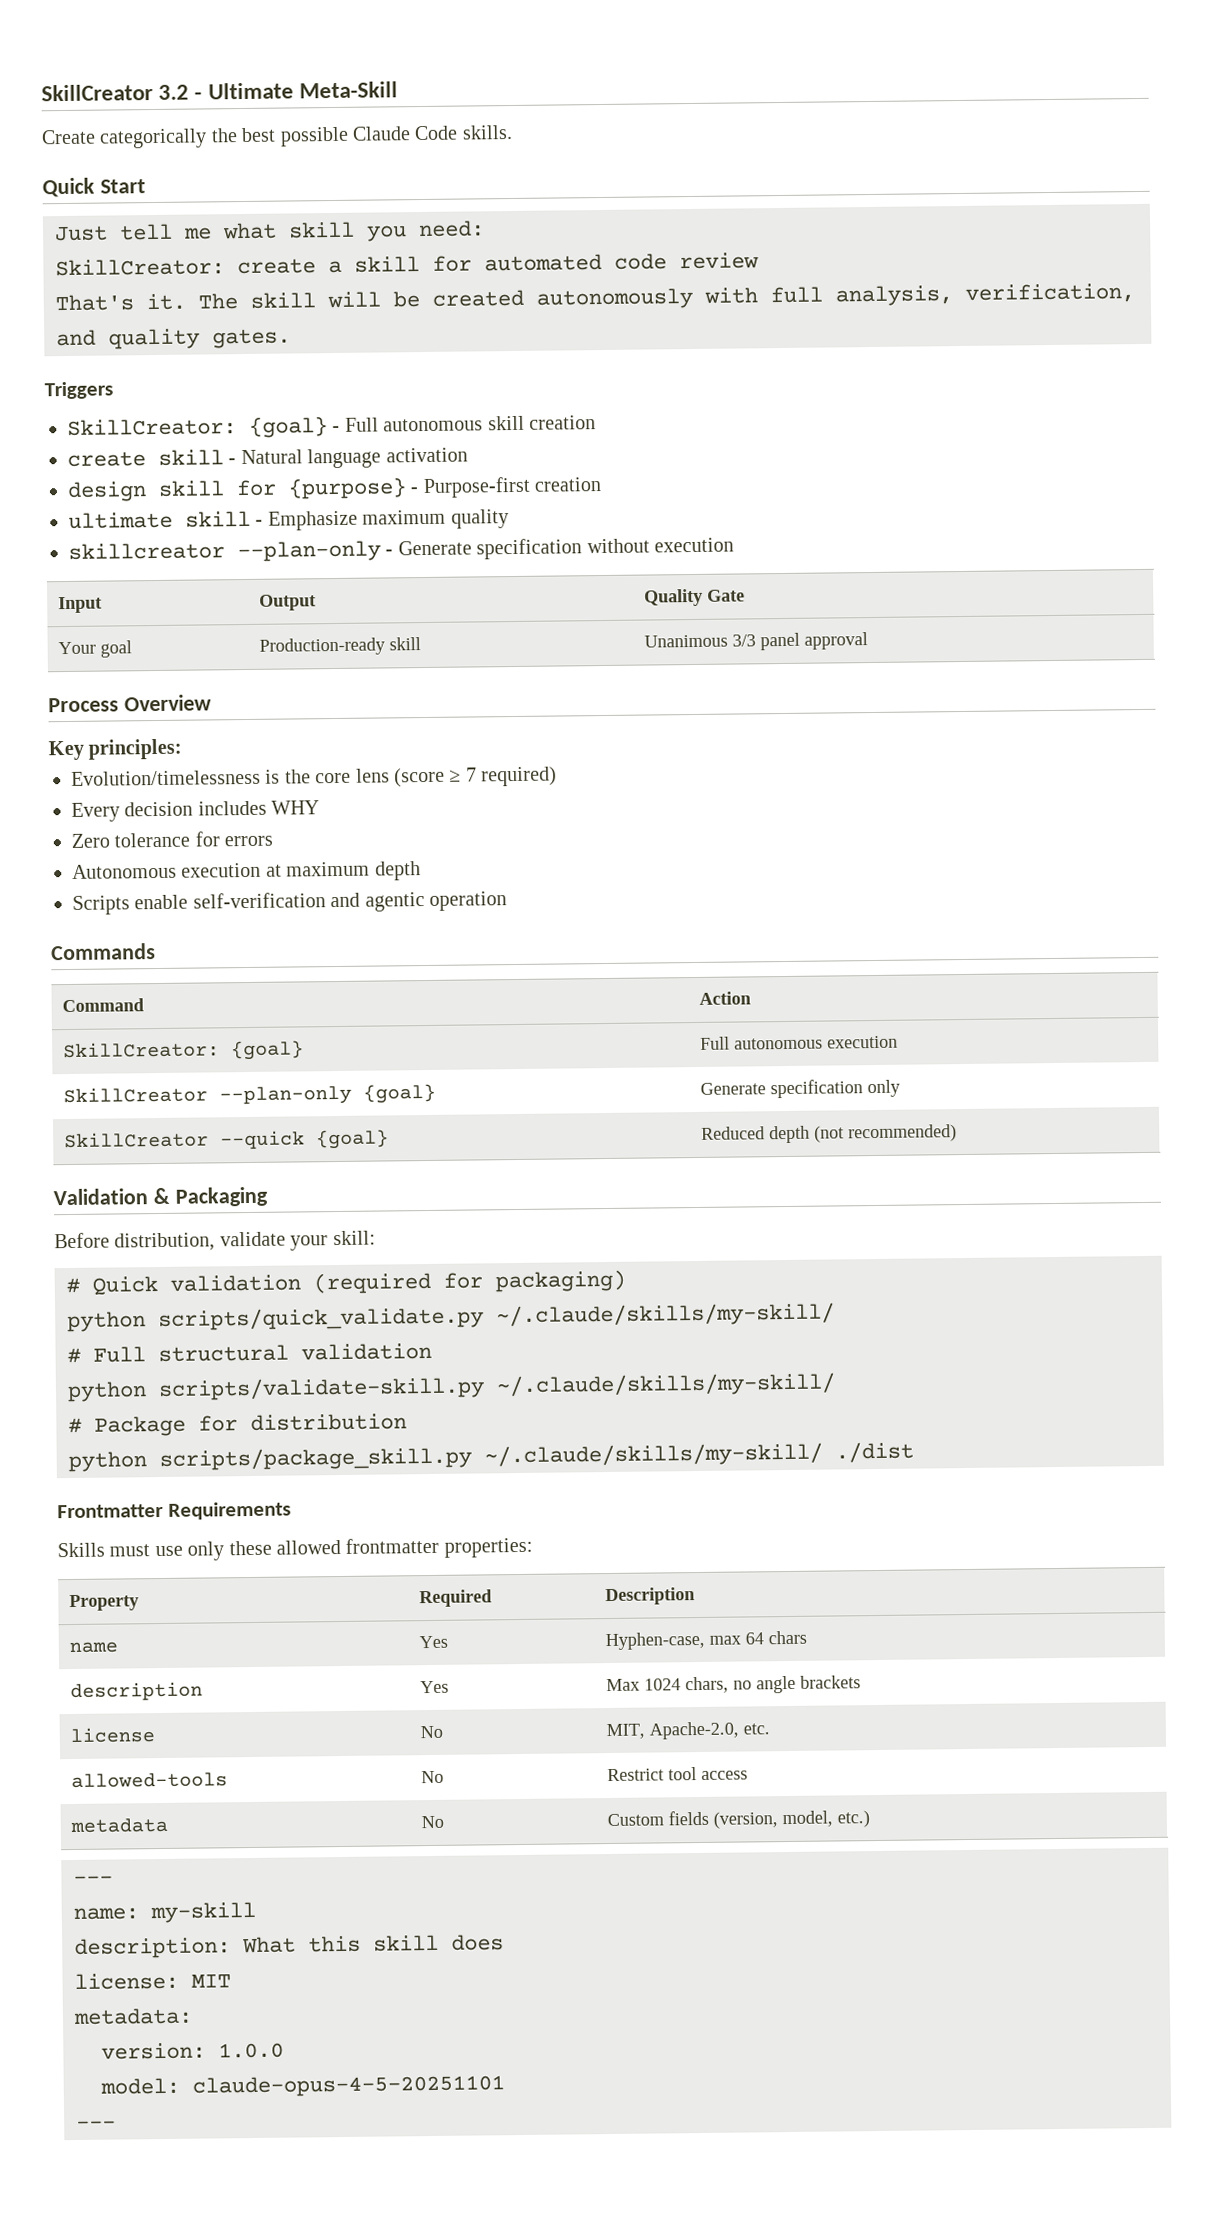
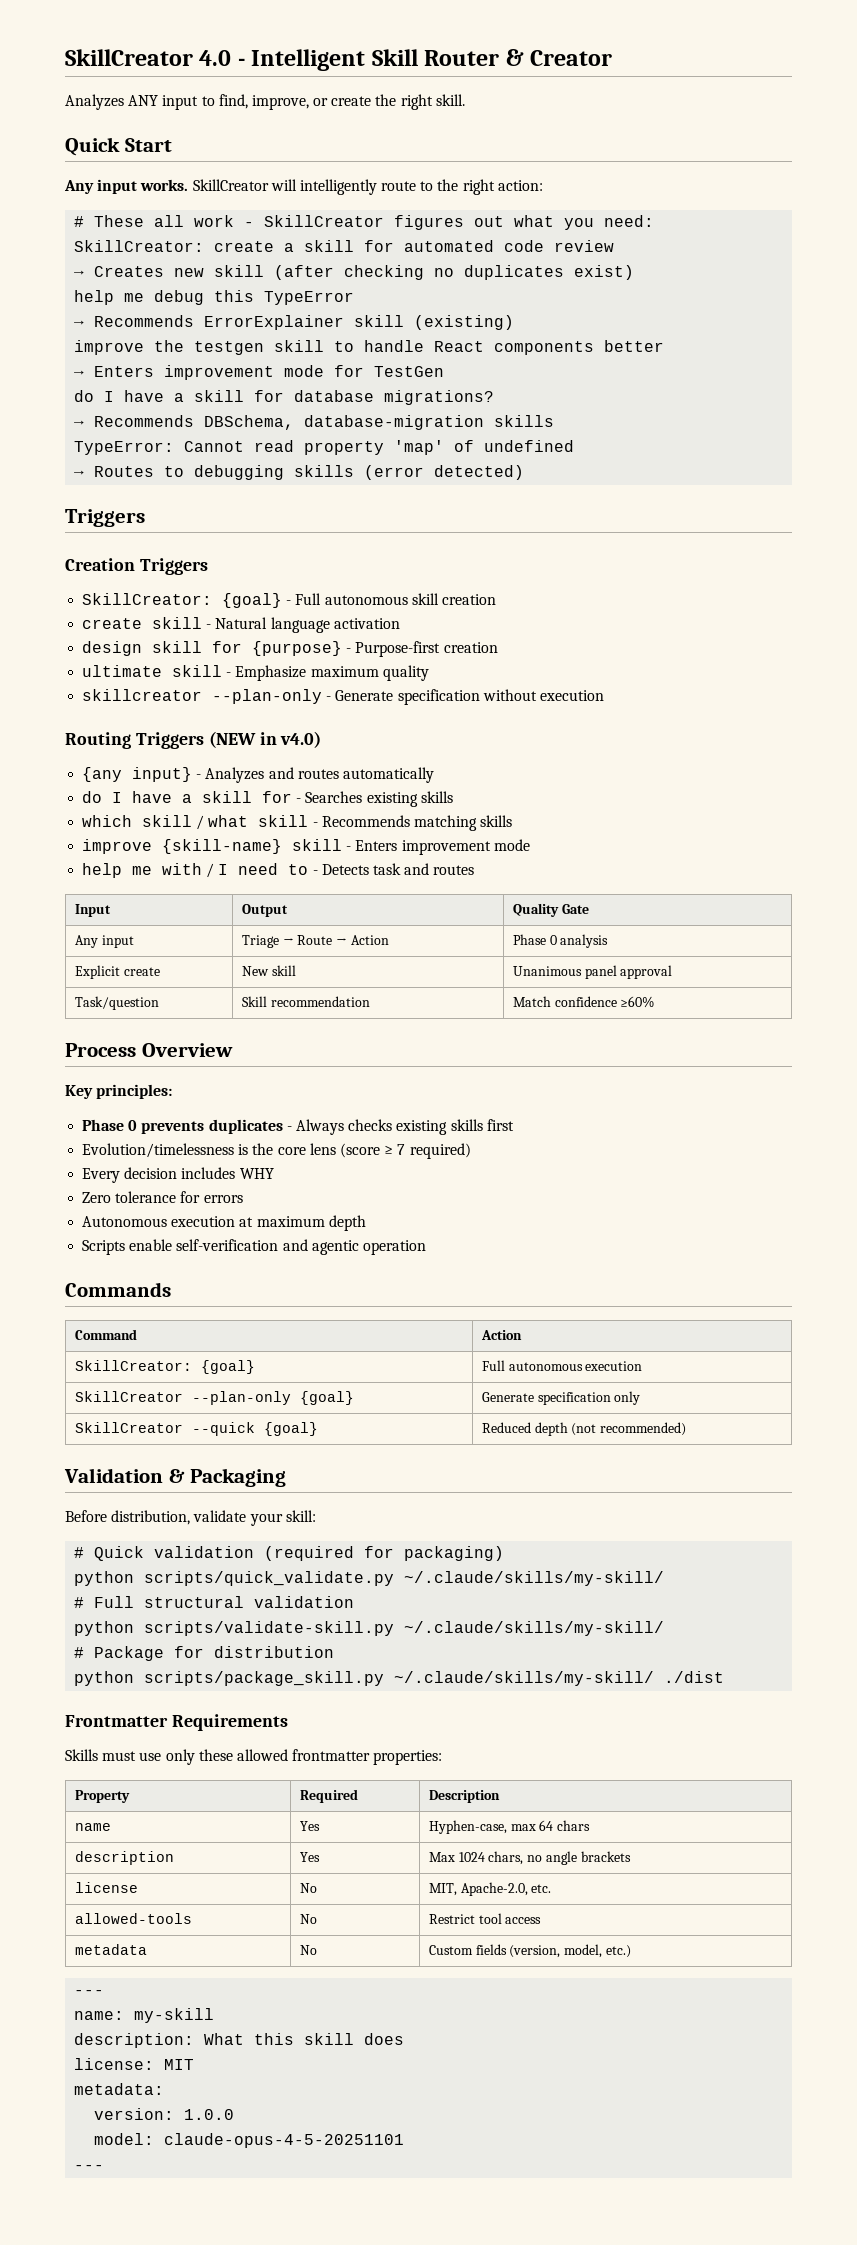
- SkillCreator 3.2 - Ultimate Meta-Skill
- Create categorically the best possible Claude Code skills.
+ SkillCreator 4.0 - Intelligent Skill Router & Creator
+ Analyzes ANY input to find, improve, or create the right skill.
  Quick Start
- Just tell me what skill you need:
+ Any input works. SkillCreator will intelligently route to the right action:
+ # These all work - SkillCreator figures out what you need:
- That's it. The skill will be created autonomously with full analysis, verification, and quality gates.
+ → Creates new skill (after checking no duplicates exist)
+ help me debug this TypeError
+ → Recommends ErrorExplainer skill (existing)
+ improve the testgen skill to handle React components better
+ → Enters improvement mode for TestGen
+ do I have a skill for database migrations?
+ → Recommends DBSchema, database-migration skills
+ TypeError: Cannot read property 'map' of undefined
+ → Routes to debugging skills (error detected)
  Triggers
+ Creation Triggers
+ Routing Triggers (NEW in v4.0)
+ {any input} - Analyzes and routes automatically
+ do I have a skill for - Searches existing skills
+ which skill / what skill - Recommends matching skills
+ improve {skill-name} skill - Enters improvement mode
+ help me with / I need to - Detects task and routes
  Input | Output | Quality Gate
- Your goal | Production-ready skill | Unanimous 3/3 panel approval
+ Any input | Triage → Route → Action | Phase 0 analysis
+ Explicit create | New skill | Unanimous panel approval
+ Task/question | Skill recommendation | Match confidence ≥60%
  Process Overview
  Key principles:
+ Phase 0 prevents duplicates - Always checks existing skills first

